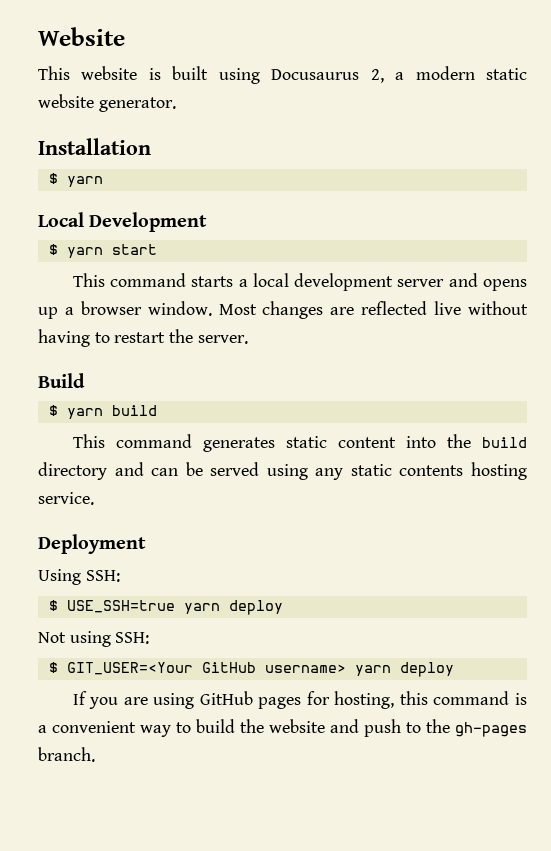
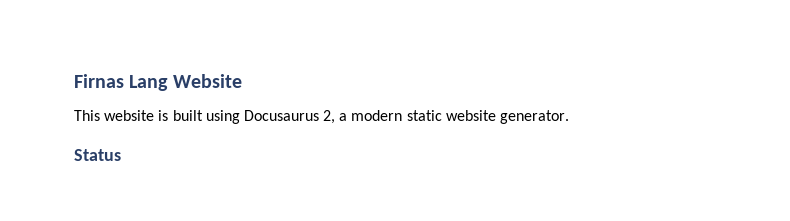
- Website
+ Firnas Lang Website
- Installation
- $ yarn
- Local Development
- $ yarn start
- This command starts a local development server and opens up a browser window. Most changes are reflected live without having to restart the server.
- Build
- $ yarn build
- This command generates static content into the build directory and can be served using any static contents hosting service.
- Deployment
- Using SSH:
- $ USE_SSH=true yarn deploy
- Not using SSH:
- $ GIT_USER=<Your GitHub username> yarn deploy
- If you are using GitHub pages for hosting, this command is a convenient way to build the website and push to the gh-pages branch.
+ Status

